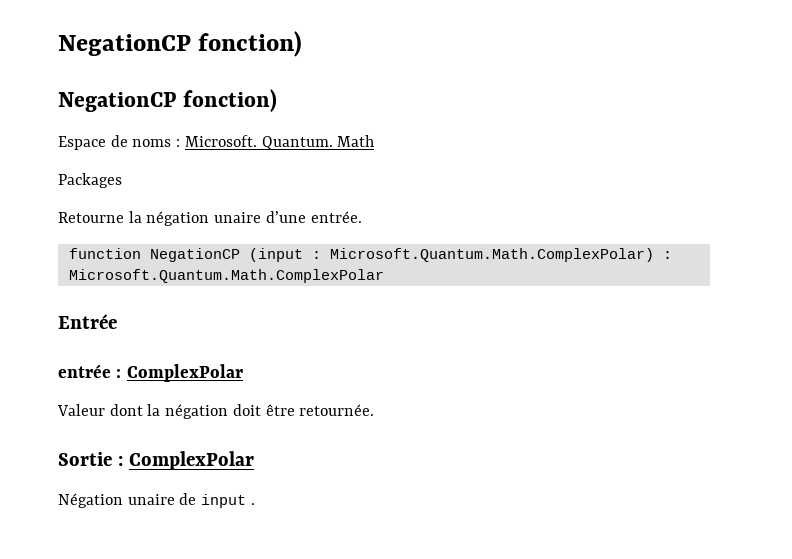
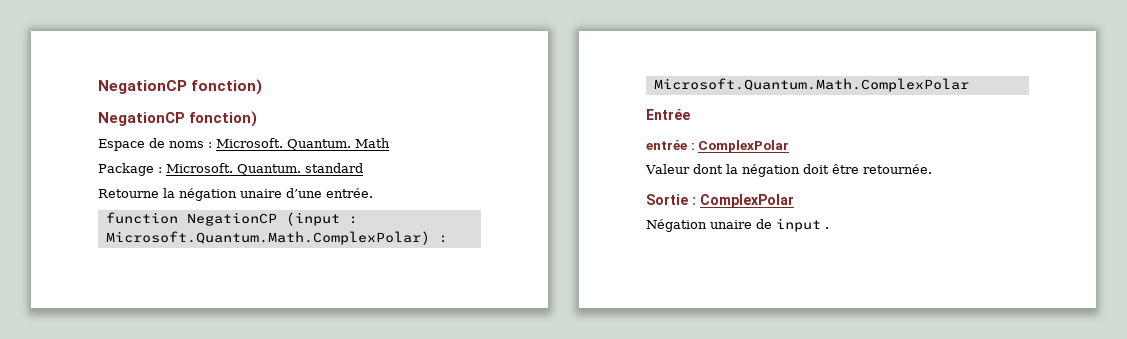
- Packages
+ Package : Microsoft. Quantum. standard

